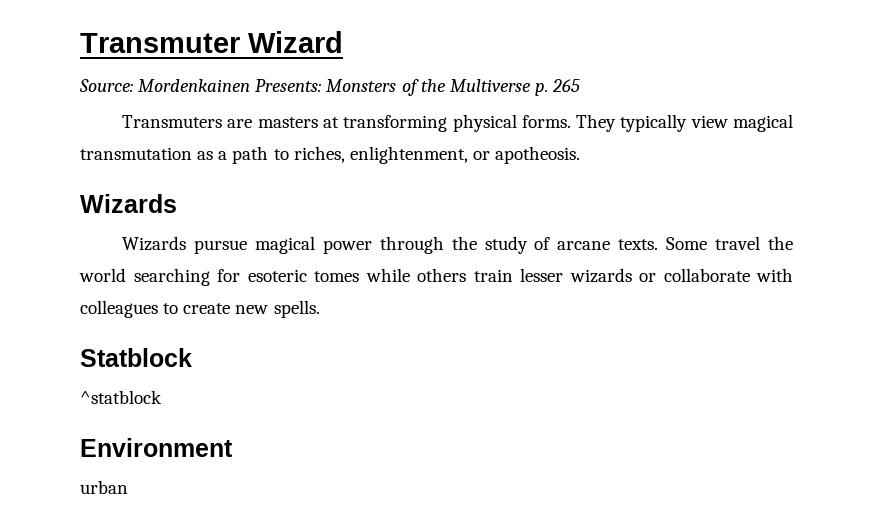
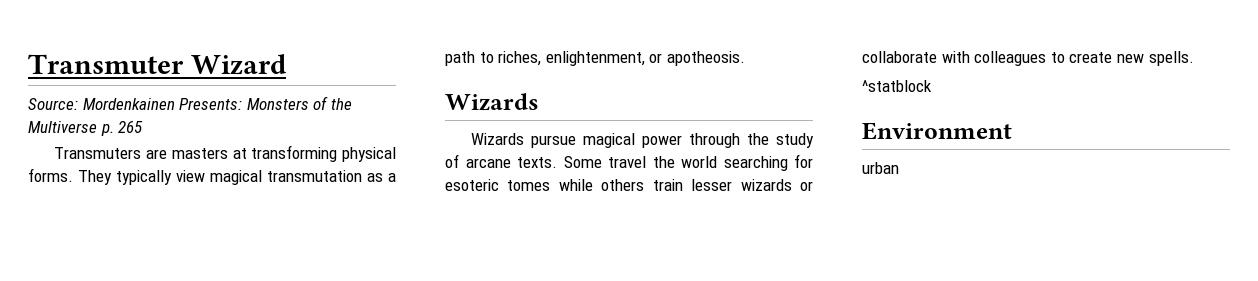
- Statblock

